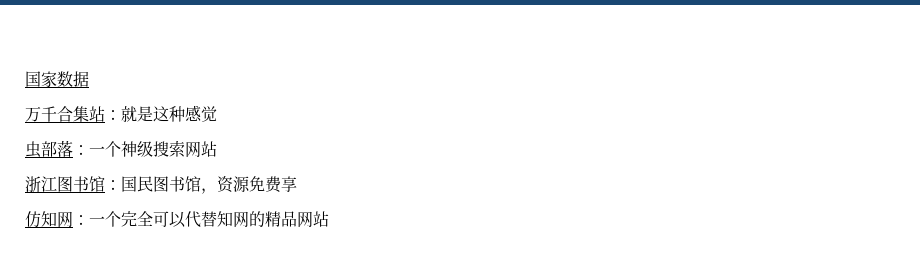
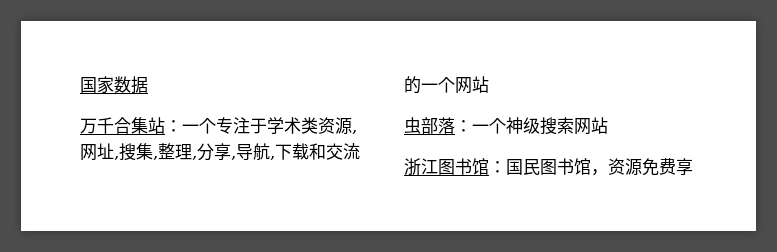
- 万千合集站：就是这种感觉
+ 万千合集站：一个专注于学术类资源,网址,搜集,整理,分享,导航,下载和交流的一个网站
- 仿知网：一个完全可以代替知网的精品网站

